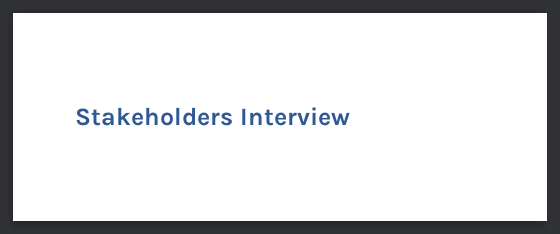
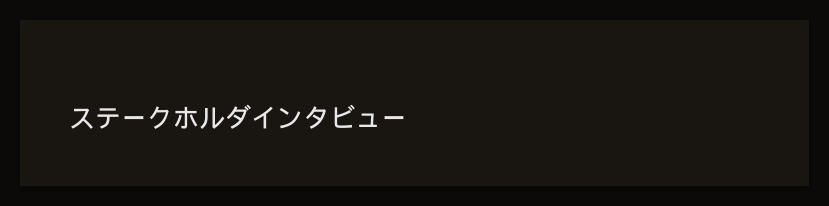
- Stakeholders Interview
+ ステークホルダインタビュー

